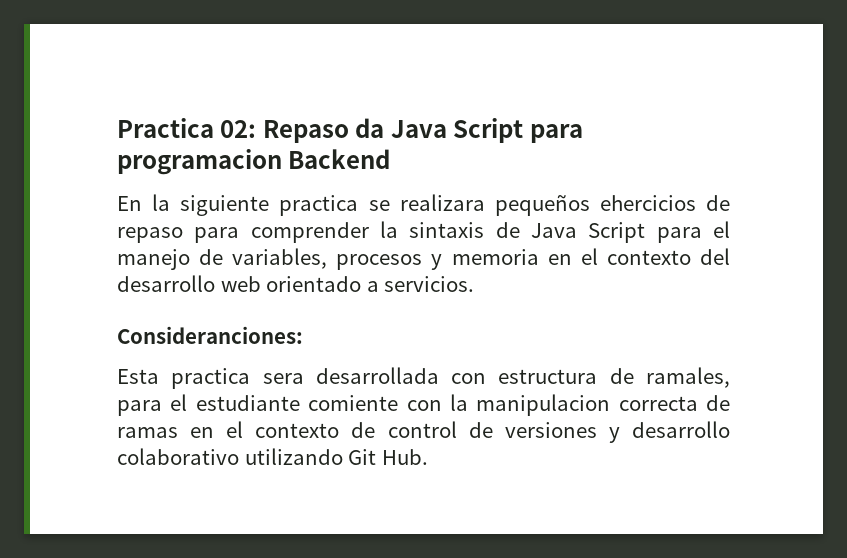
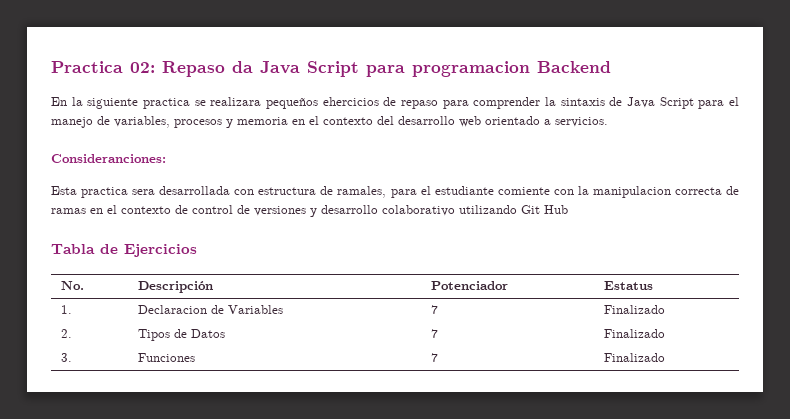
- Esta practica sera desarrollada con estructura de ramales, para el estudiante comiente con la manipulacion correcta de ramas en el contexto de control de versiones y desarrollo colaborativo utilizando Git Hub.
+ Esta practica sera desarrollada con estructura de ramales, para el estudiante comiente con la manipulacion correcta de ramas en el contexto de control de versiones y desarrollo colaborativo utilizando Git Hub
+ Tabla de Ejercicios
+ No. | Descripción | Potenciador | Estatus
+ 1. | Declaracion de Variables | 7 | Finalizado
+ 2. | Tipos de Datos | 7 | Finalizado
+ 3. | Funciones | 7 | Finalizado

